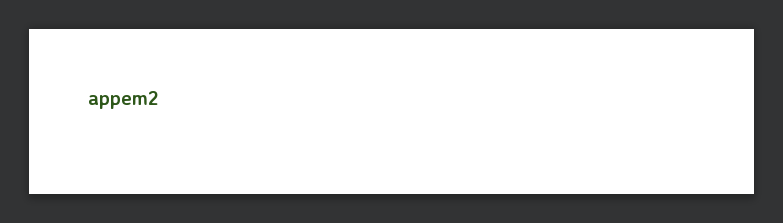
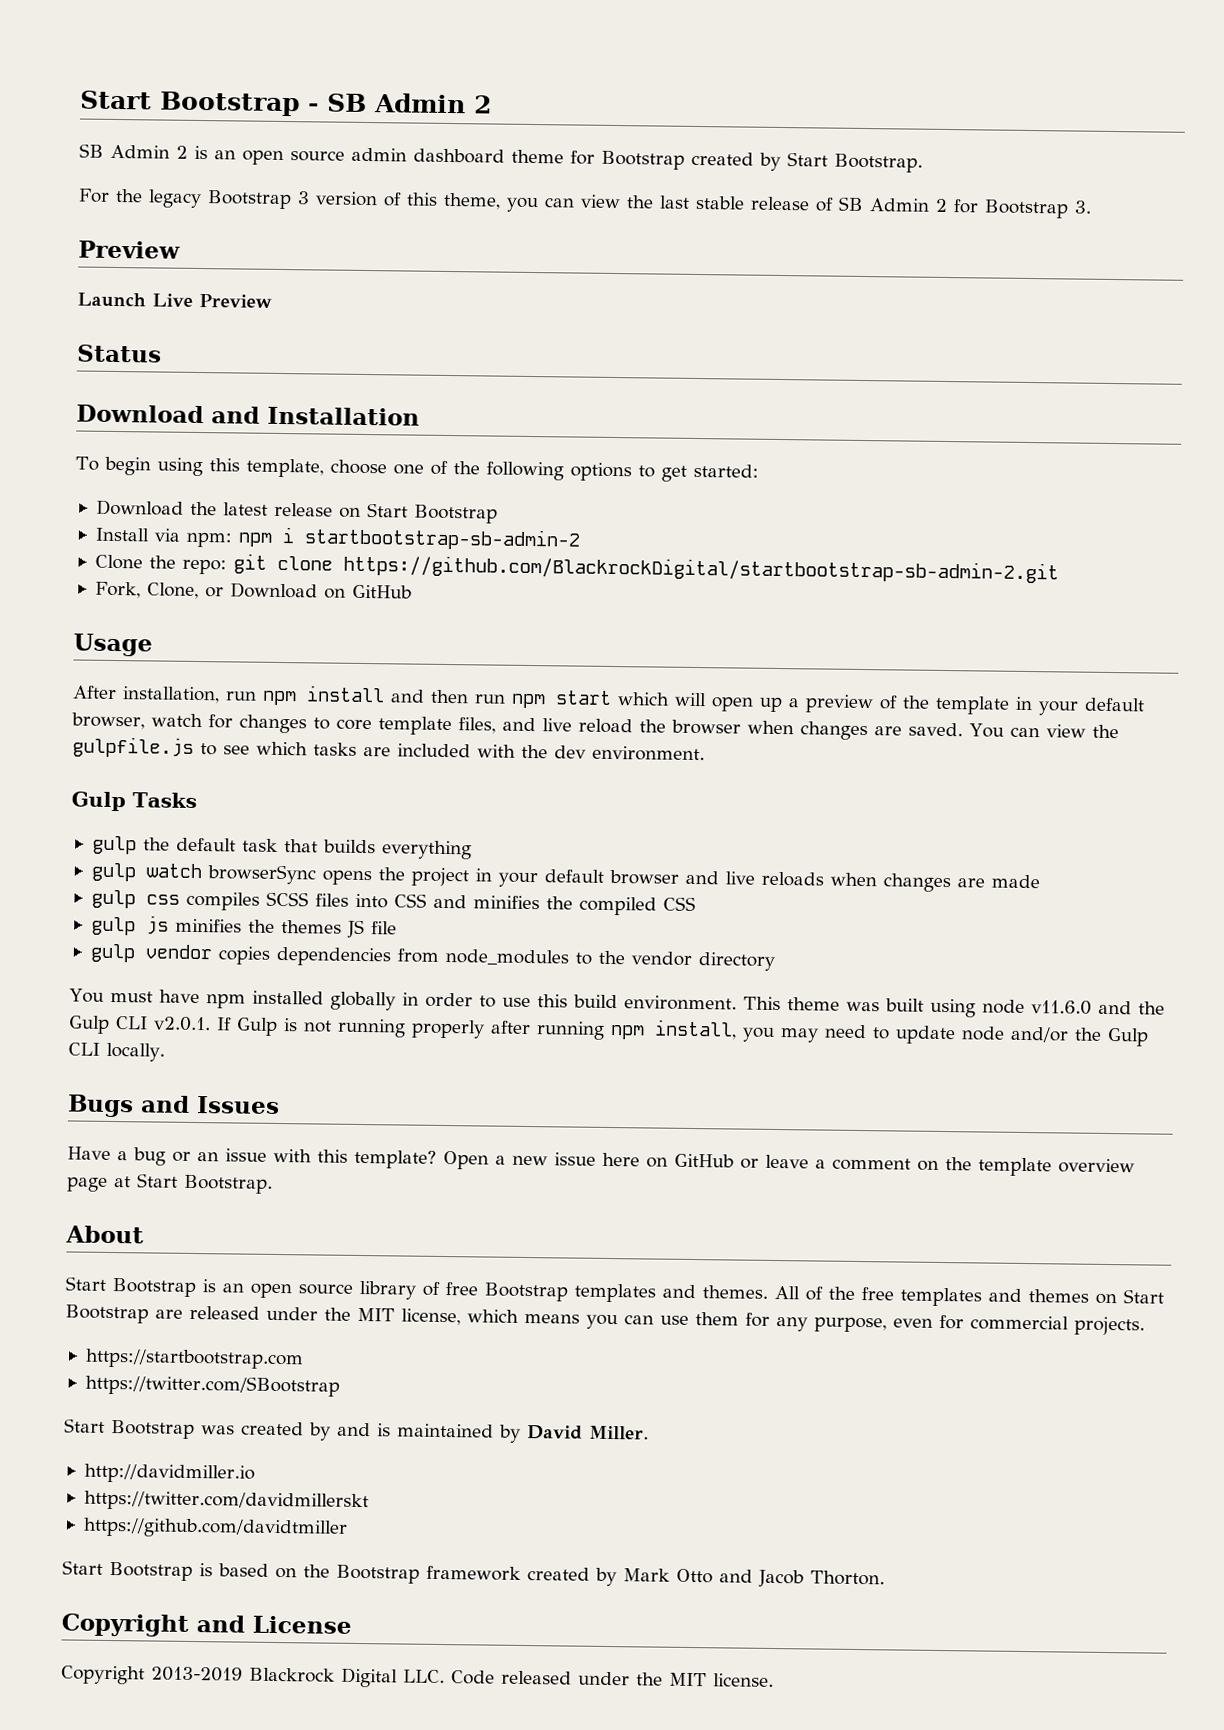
- appem2
+ Start Bootstrap - SB Admin 2
+ SB Admin 2 is an open source admin dashboard theme for Bootstrap created by Start Bootstrap.
+ For the legacy Bootstrap 3 version of this theme, you can view the last stable release of SB Admin 2 for Bootstrap 3.
+ Preview
+ Launch Live Preview
+ Status
+ Download and Installation
+ To begin using this template, choose one of the following options to get started:
+ Download the latest release on Start Bootstrap
+ Install via npm: npm i startbootstrap-sb-admin-2
+ Clone the repo: git clone https://github.com/BlackrockDigital/startbootstrap-sb-admin-2.git
+ Fork, Clone, or Download on GitHub
+ Usage
+ After installation, run npm install and then run npm start which will open up a preview of the template in your default browser, watch for changes to core template files, and live reload the browser when changes are saved. You can view the gulpfile.js to see which tasks are included with the dev environment.
+ Gulp Tasks
+ gulp the default task that builds everything
+ gulp watch browserSync opens the project in your default browser and live reloads when changes are made
+ gulp css compiles SCSS files into CSS and minifies the compiled CSS
+ gulp js minifies the themes JS file
+ gulp vendor copies dependencies from node_modules to the vendor directory
+ You must have npm installed globally in order to use this build environment. This theme was built using node v11.6.0 and the Gulp CLI v2.0.1. If Gulp is not running properly after running npm install, you may need to update node and/or the Gulp CLI locally.
+ Bugs and Issues
+ Have a bug or an issue with this template? Open a new issue here on GitHub or leave a comment on the template overview page at Start Bootstrap.
+ About
+ Start Bootstrap is an open source library of free Bootstrap templates and themes. All of the free templates and themes on Start Bootstrap are released under the MIT license, which means you can use them for any purpose, even for commercial projects.
+ https://startbootstrap.com
+ https://twitter.com/SBootstrap
+ Start Bootstrap was created by and is maintained by David Miller.
+ http://davidmiller.io
+ https://twitter.com/davidmillerskt
+ https://github.com/davidtmiller
+ Start Bootstrap is based on the Bootstrap framework created by Mark Otto and Jacob Thorton.
+ Copyright and License
+ Copyright 2013-2019 Blackrock Digital LLC. Code released under the MIT license.

